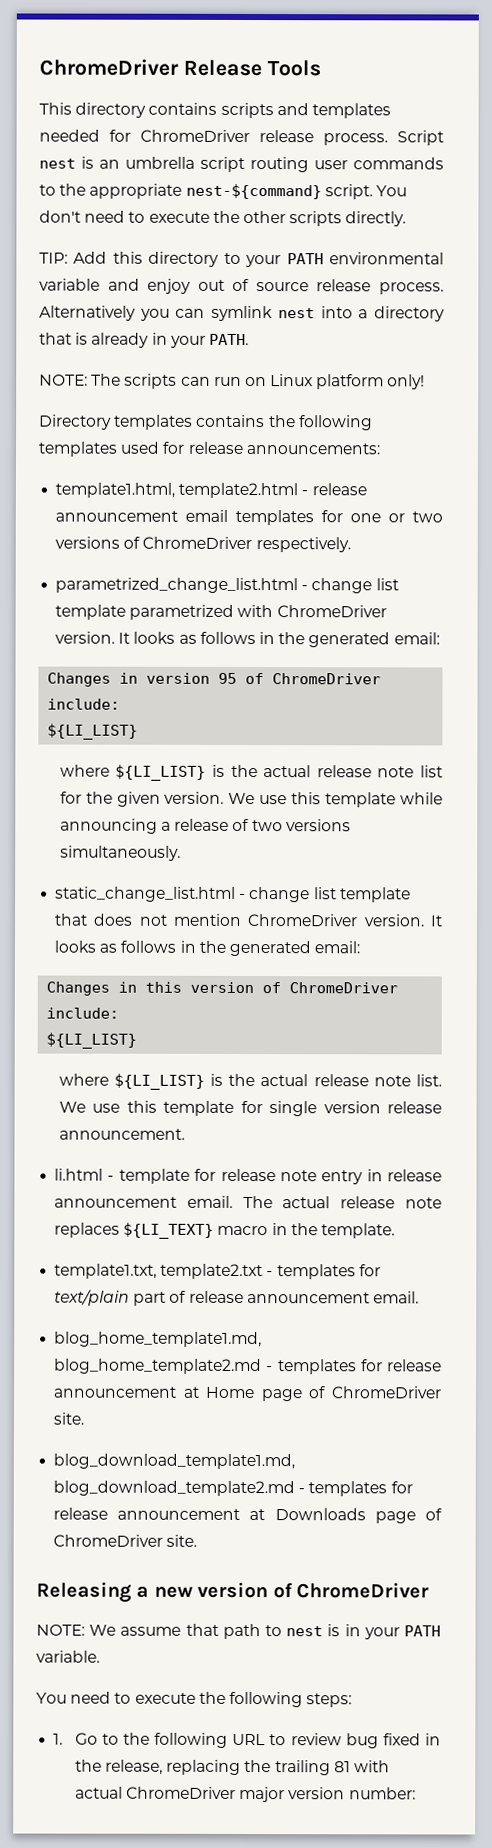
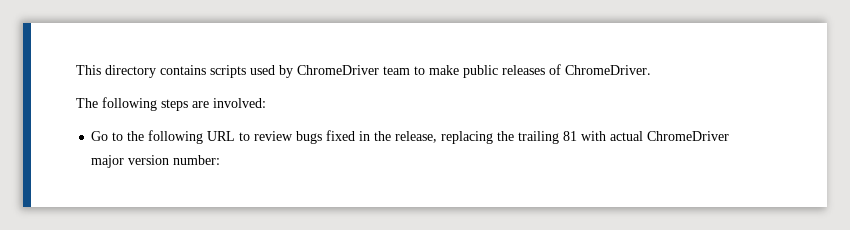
- ChromeDriver Release Tools
- This directory contains scripts and templates needed for ChromeDriver release process. Script nest is an umbrella script routing user commands to the appropriate nest-${command} script. You don't need to execute the other scripts directly.
- TIP: Add this directory to your PATH environmental variable and enjoy out of source release process. Alternatively you can symlink nest into a directory that is already in your PATH.
- NOTE: The scripts can run on Linux platform only!
- Directory templates contains the following templates used for release announcements:
- template1.html, template2.html - release announcement email templates for one or two versions of ChromeDriver respectively.
- parametrized_change_list.html - change list template parametrized with ChromeDriver version. It looks as follows in the generated email:
- Changes in version 95 of ChromeDriver include:
- ${LI_LIST}
- where ${LI_LIST} is the actual release note list for the given version. We use this template while announcing a release of two versions simultaneously.
- static_change_list.html - change list template that does not mention ChromeDriver version. It looks as follows in the generated email:
- Changes in this version of ChromeDriver include:
- ${LI_LIST}
- where ${LI_LIST} is the actual release note list. We use this template for single version release announcement.
- li.html - template for release note entry in release announcement email. The actual release note replaces ${LI_TEXT} macro in the template.
- template1.txt, template2.txt - templates for text/plain part of release announcement email.
- blog_home_template1.md, blog_home_template2.md - templates for release announcement at Home page of ChromeDriver site.
- blog_download_template1.md, blog_download_template2.md - templates for release announcement at Downloads page of ChromeDriver site.
- Releasing a new version of ChromeDriver
- NOTE: We assume that path to nest is in your PATH variable.
- You need to execute the following steps:
- 1. Go to the following URL to review bug fixed in the release, replacing the trailing 81 with actual ChromeDriver major version number:
+ This directory contains scripts used by ChromeDriver team to make public releases of ChromeDriver.
+ The following steps are involved:
+ Go to the following URL to review bugs fixed in the release, replacing the trailing 81 with actual ChromeDriver major version number:

